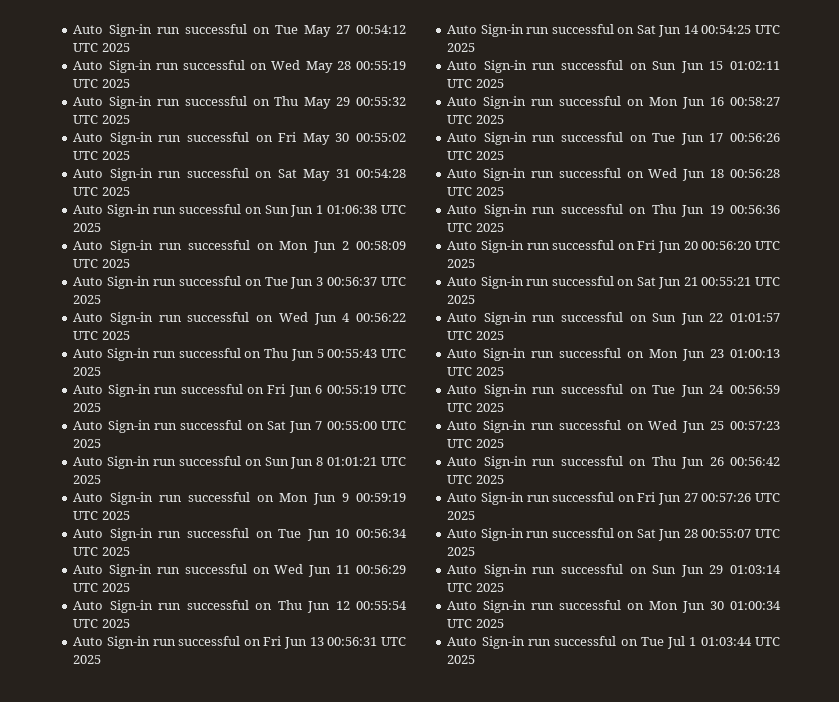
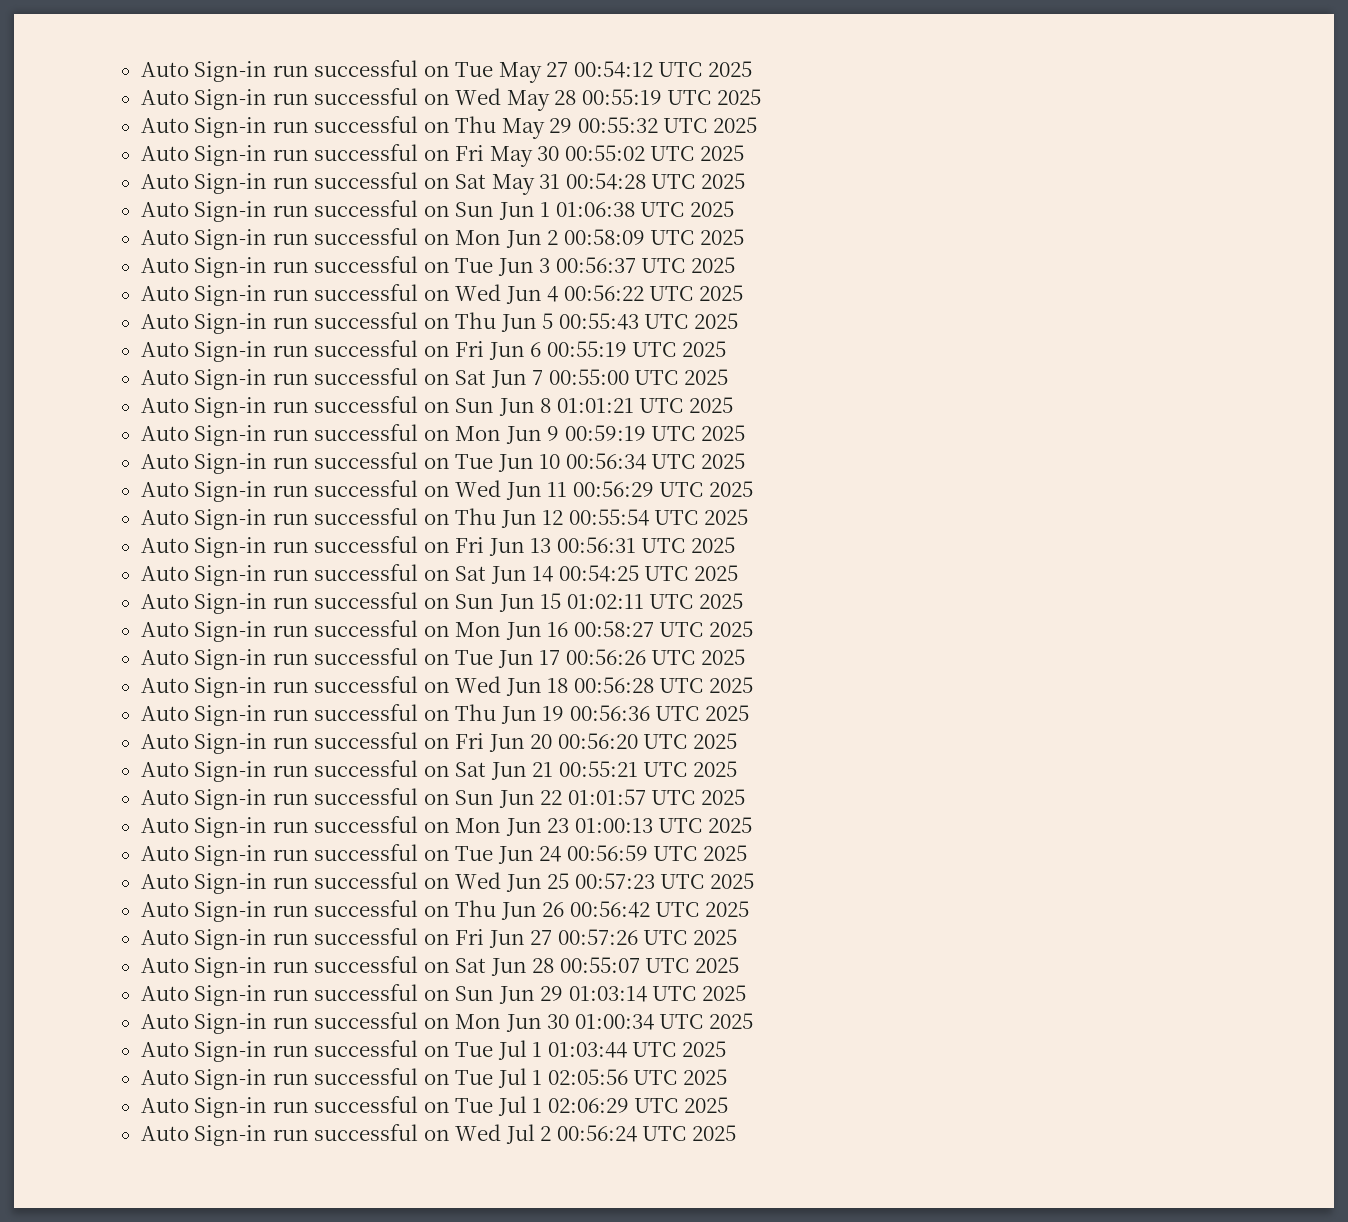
+ Auto Sign-in run successful on Tue Jul 1 02:05:56 UTC 2025
+ Auto Sign-in run successful on Tue Jul 1 02:06:29 UTC 2025
+ Auto Sign-in run successful on Wed Jul 2 00:56:24 UTC 2025

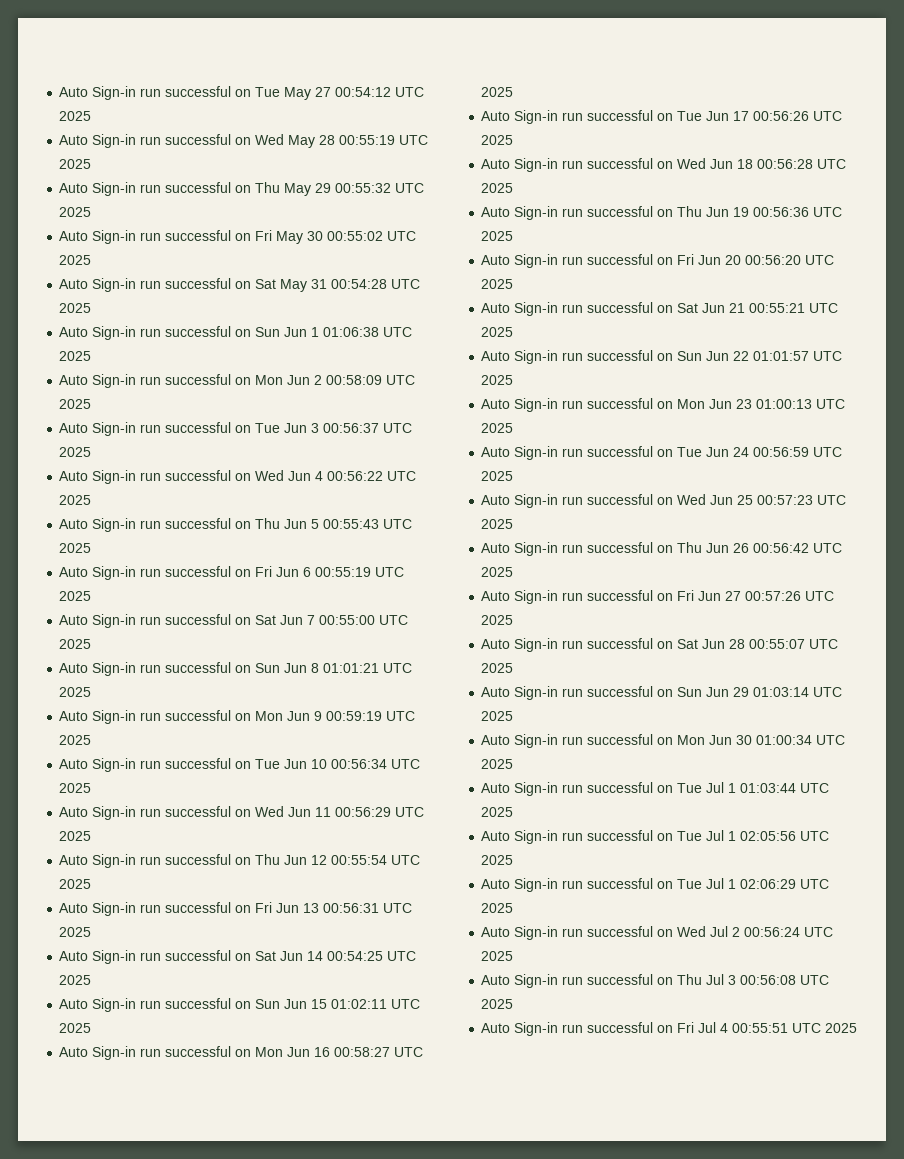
+ Auto Sign-in run successful on Thu Jul 3 00:56:08 UTC 2025
+ Auto Sign-in run successful on Fri Jul 4 00:55:51 UTC 2025

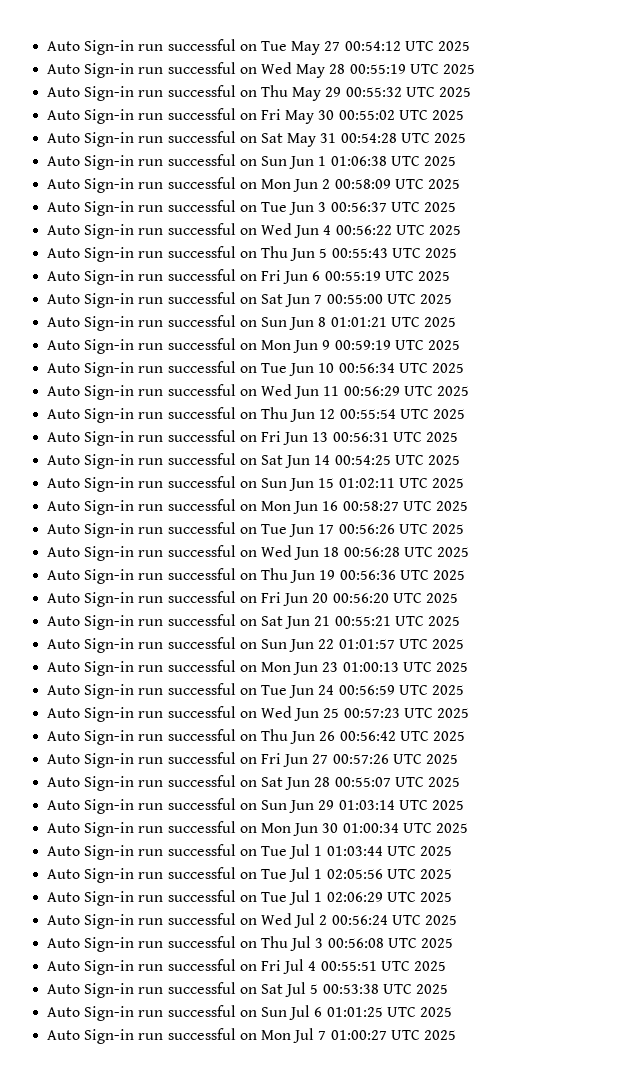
+ Auto Sign-in run successful on Sat Jul 5 00:53:38 UTC 2025
+ Auto Sign-in run successful on Sun Jul 6 01:01:25 UTC 2025
+ Auto Sign-in run successful on Mon Jul 7 01:00:27 UTC 2025

